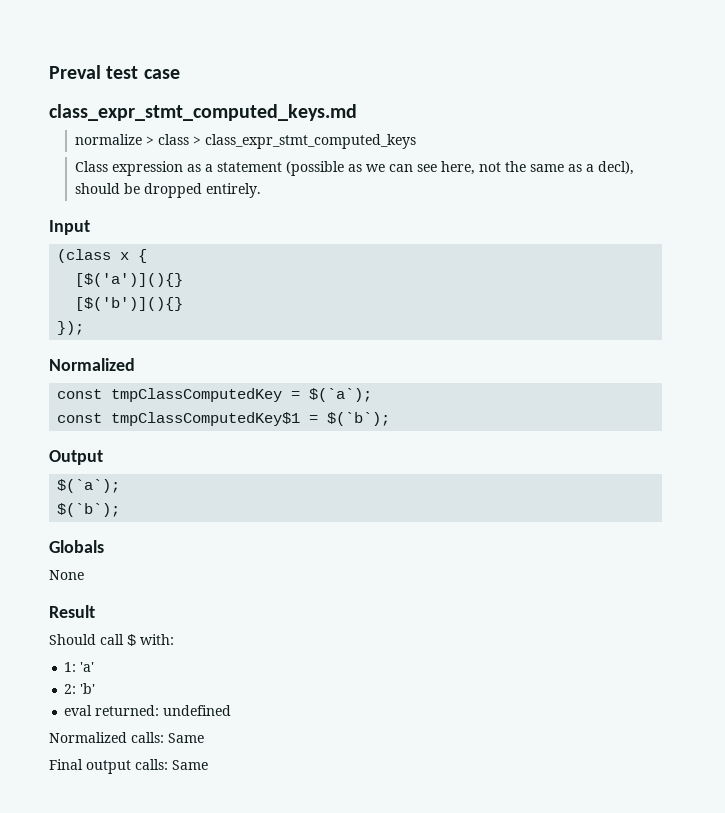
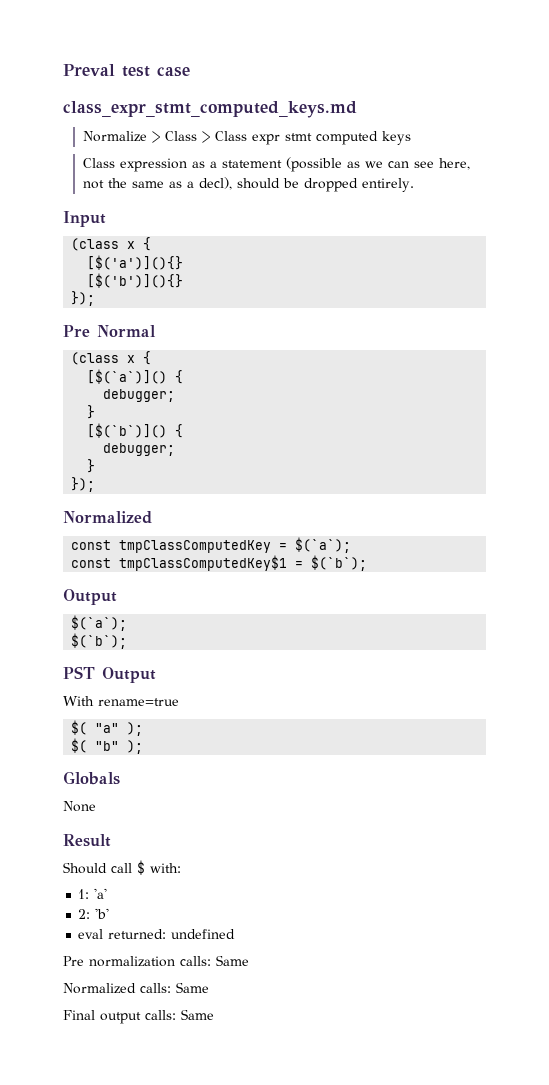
- normalize > class > class_expr_stmt_computed_keys
+ Normalize > Class > Class expr stmt computed keys
+ Pre Normal
+ (class x {
+ [$(`a`)]() {
+ debugger;
+ }
+ [$(`b`)]() {
+ debugger;
+ }
+ });
+ PST Output
+ With rename=true
+ $( "a" );
+ $( "b" );
+ Pre normalization calls: Same

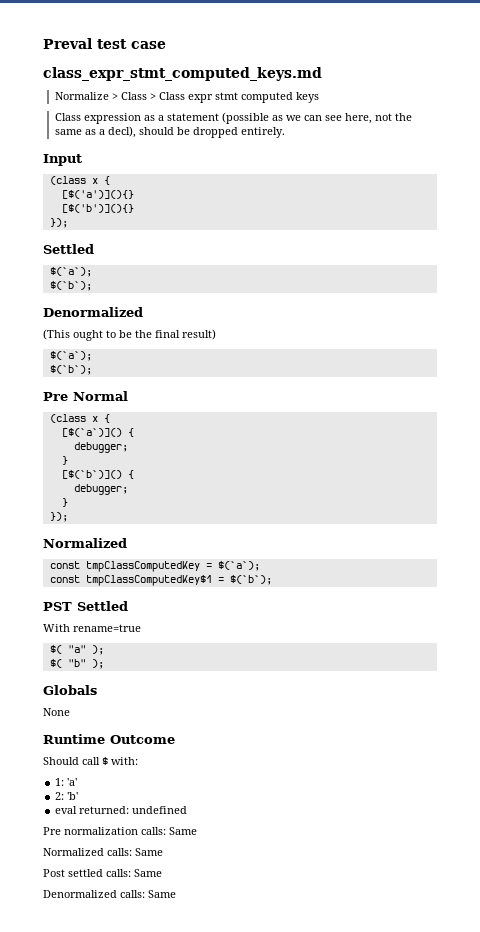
  [$('b')](){}
  });
+ Settled
+ $(`a`);
+ $(`b`);
+ Denormalized
+ (This ought to be the final result)
+ $(`a`);
+ $(`b`);
  const tmpClassComputedKey$1 = $(`b`);
- Output
- $(`a`);
- $(`b`);
- PST Output
+ PST Settled
- Result
+ Runtime Outcome
- Final output calls: Same
+ Post settled calls: Same
+ Denormalized calls: Same

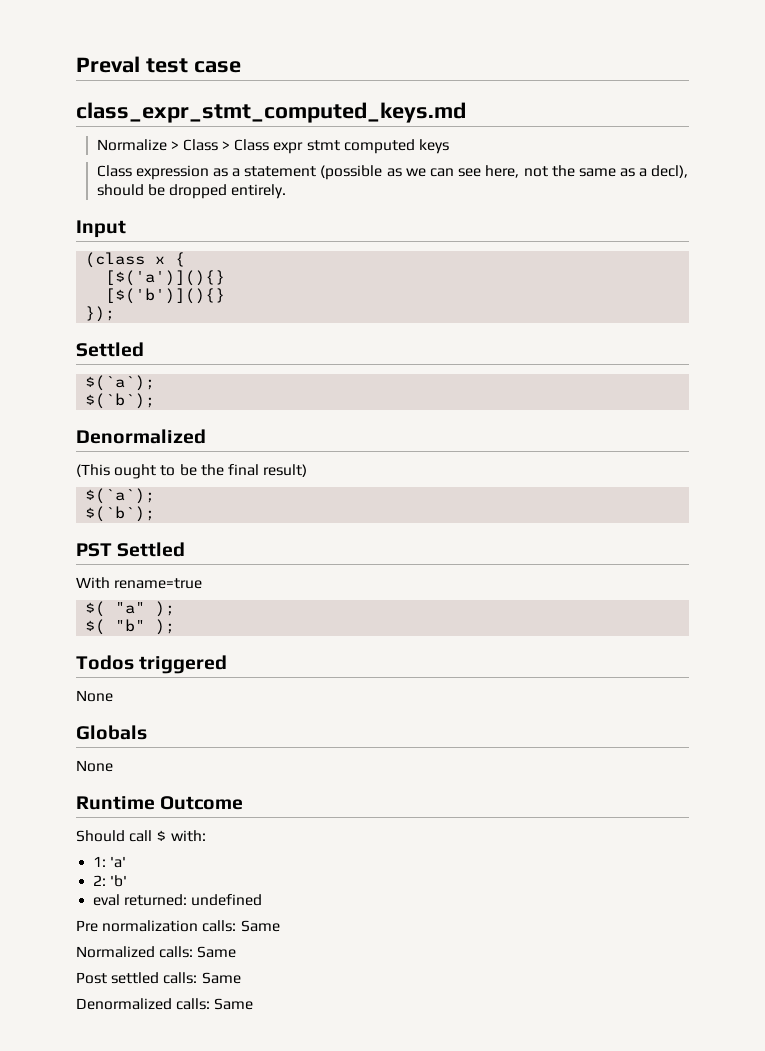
- Pre Normal
- (class x {
- [$(`a`)]() {
- debugger;
- }
- [$(`b`)]() {
- debugger;
- }
- });
- Normalized
- const tmpClassComputedKey = $(`a`);
- const tmpClassComputedKey$1 = $(`b`);
+ Todos triggered
+ None

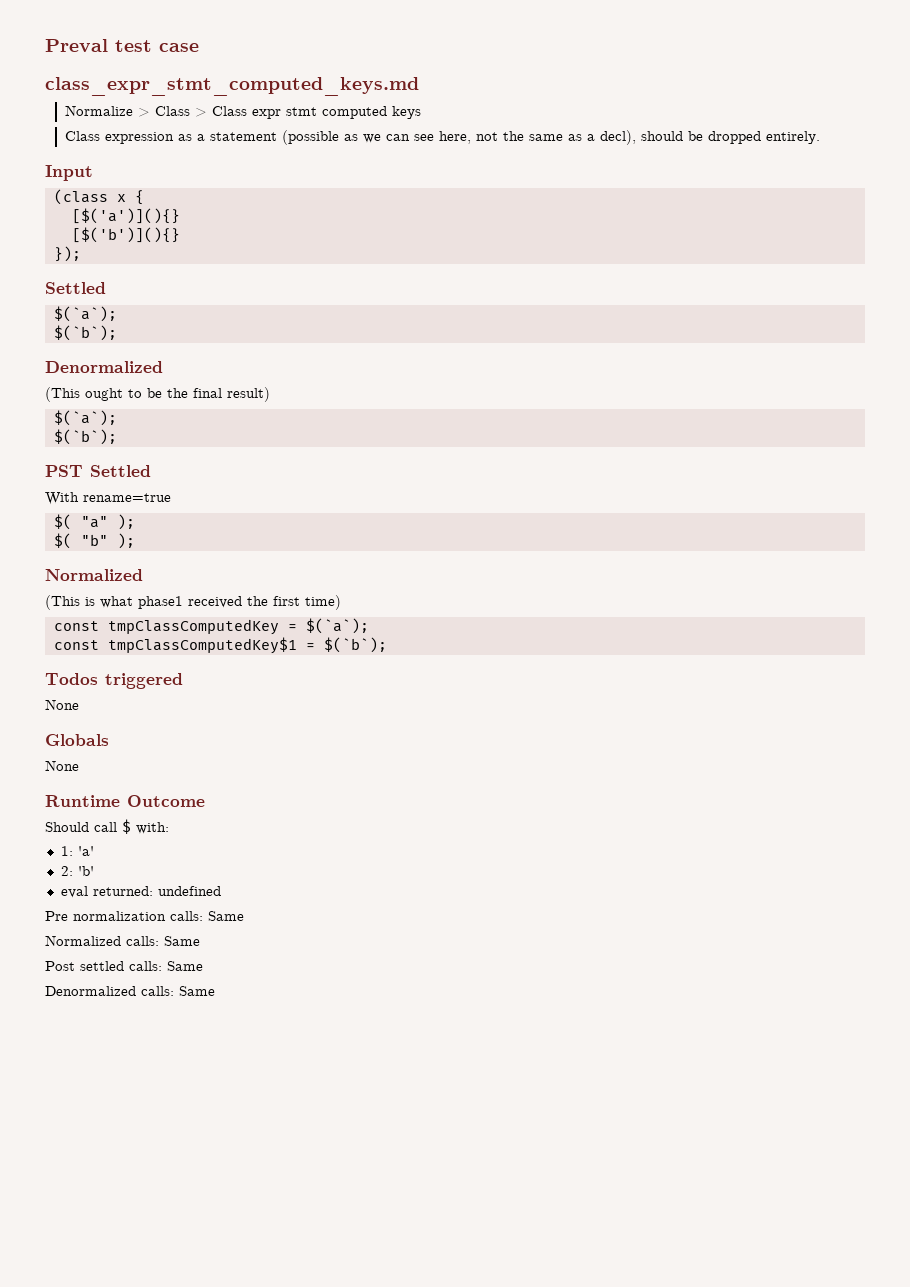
  $( "b" );
+ Normalized
+ (This is what phase1 received the first time)
+ const tmpClassComputedKey = $(`a`);
+ const tmpClassComputedKey$1 = $(`b`);

